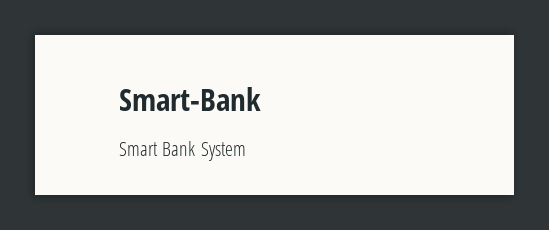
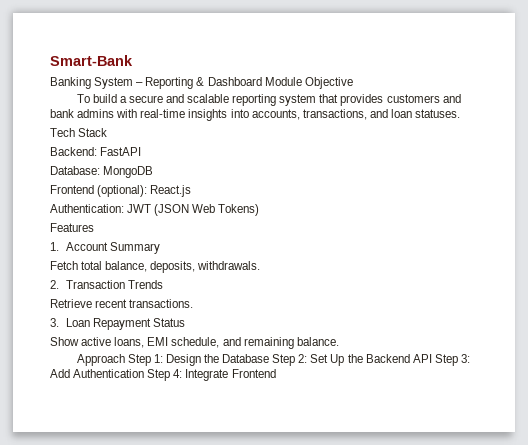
- Smart Bank System
+ Banking System – Reporting & Dashboard Module Objective
+ To build a secure and scalable reporting system that provides customers and bank admins with real-time insights into accounts, transactions, and loan statuses.
+ Tech Stack
+ Backend: FastAPI
+ Database: MongoDB
+ Frontend (optional): React.js
+ Authentication: JWT (JSON Web Tokens)
+ Features
+ 1. Account Summary
+ Fetch total balance, deposits, withdrawals.
+ 2. Transaction Trends
+ Retrieve recent transactions.
+ 3. Loan Repayment Status
+ Show active loans, EMI schedule, and remaining balance.
+ Approach Step 1: Design the Database Step 2: Set Up the Backend API Step 3: Add Authentication Step 4: Integrate Frontend

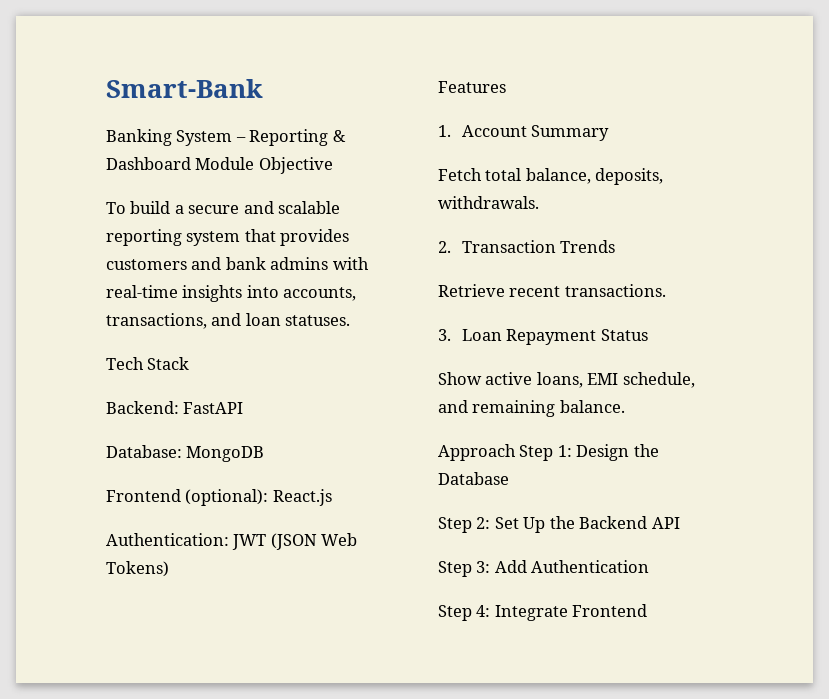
- Approach Step 1: Design the Database Step 2: Set Up the Backend API Step 3: Add Authentication Step 4: Integrate Frontend
+ Approach Step 1: Design the Database
+ Step 2: Set Up the Backend API
+ Step 3: Add Authentication
+ Step 4: Integrate Frontend

